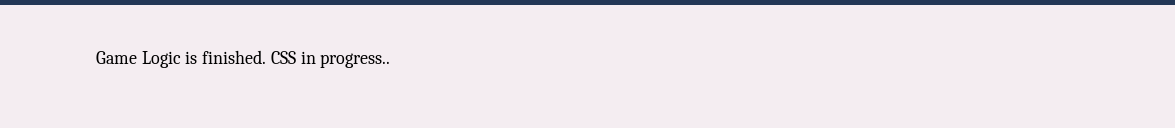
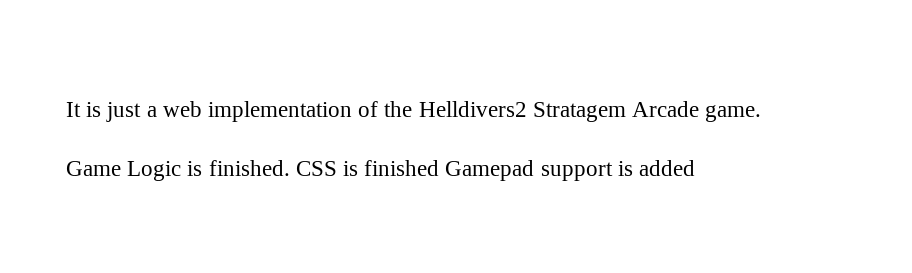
+ It is just a web implementation of the Helldivers2 Stratagem Arcade game.
- CSS in progress..
+ CSS is finished Gamepad support is added

